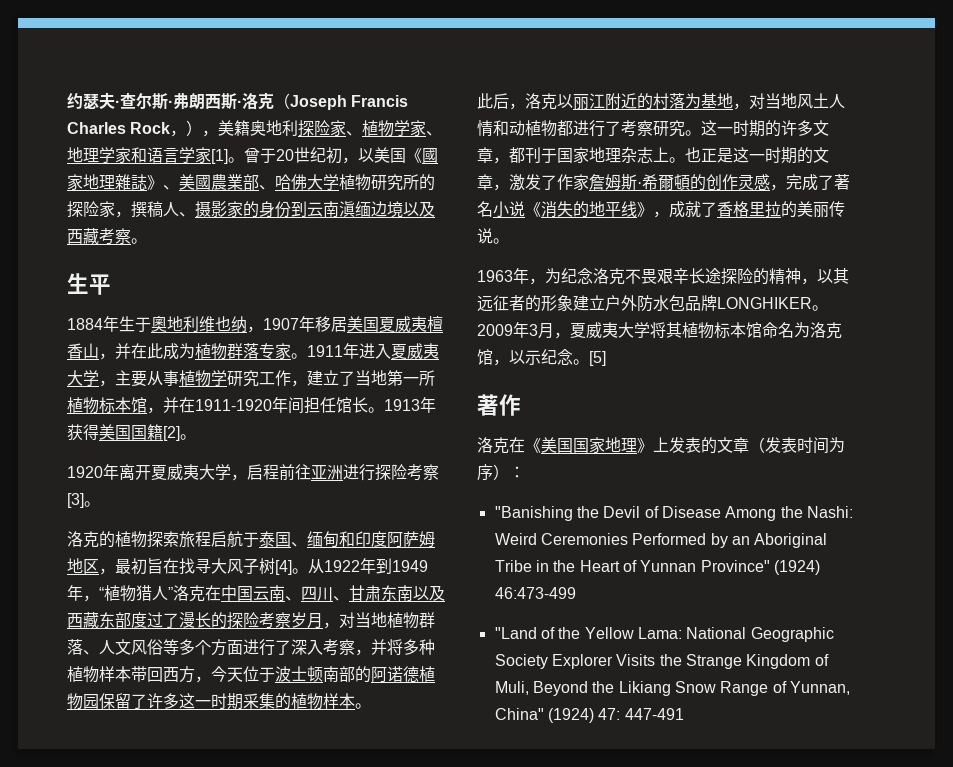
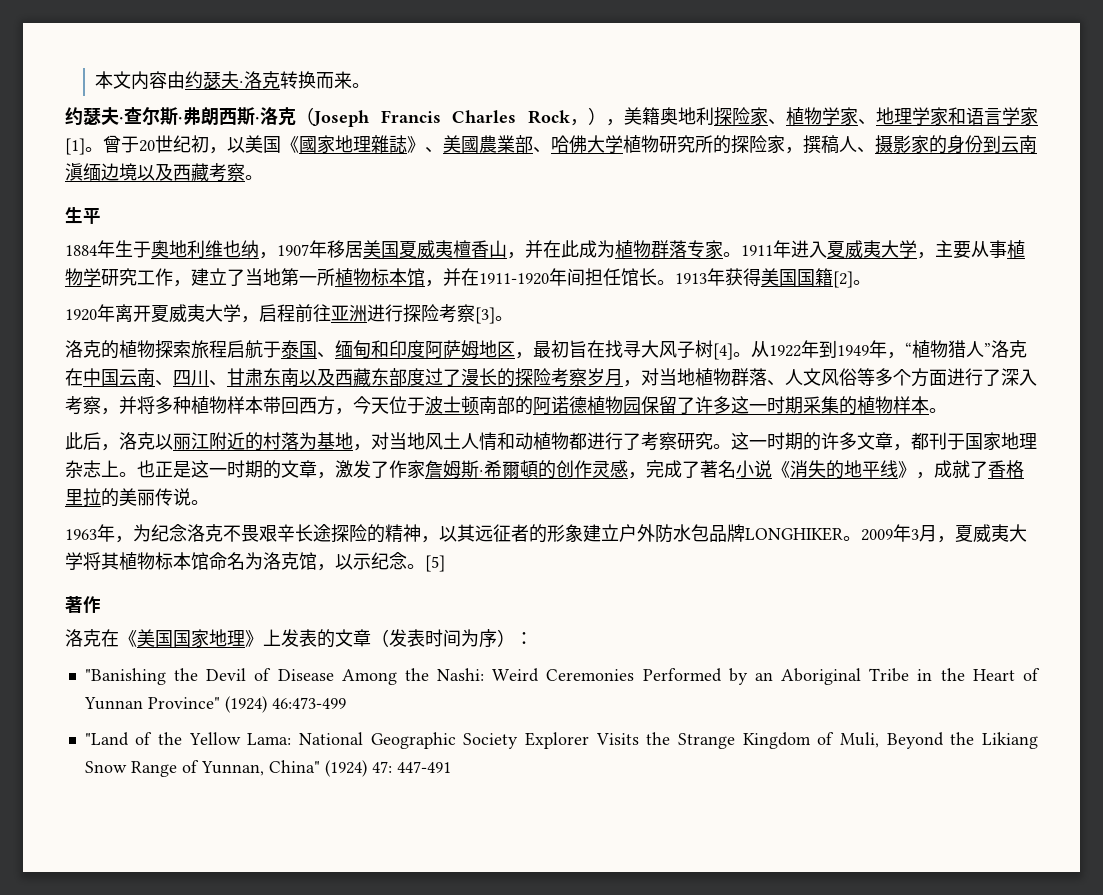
+ 本文内容由约瑟夫·洛克转换而来。

